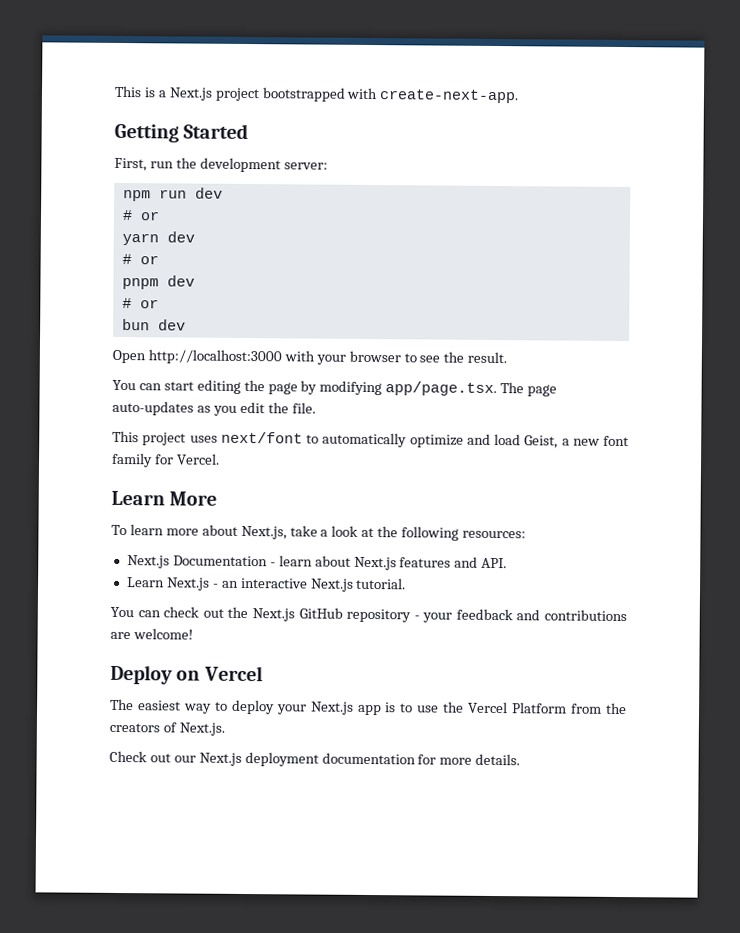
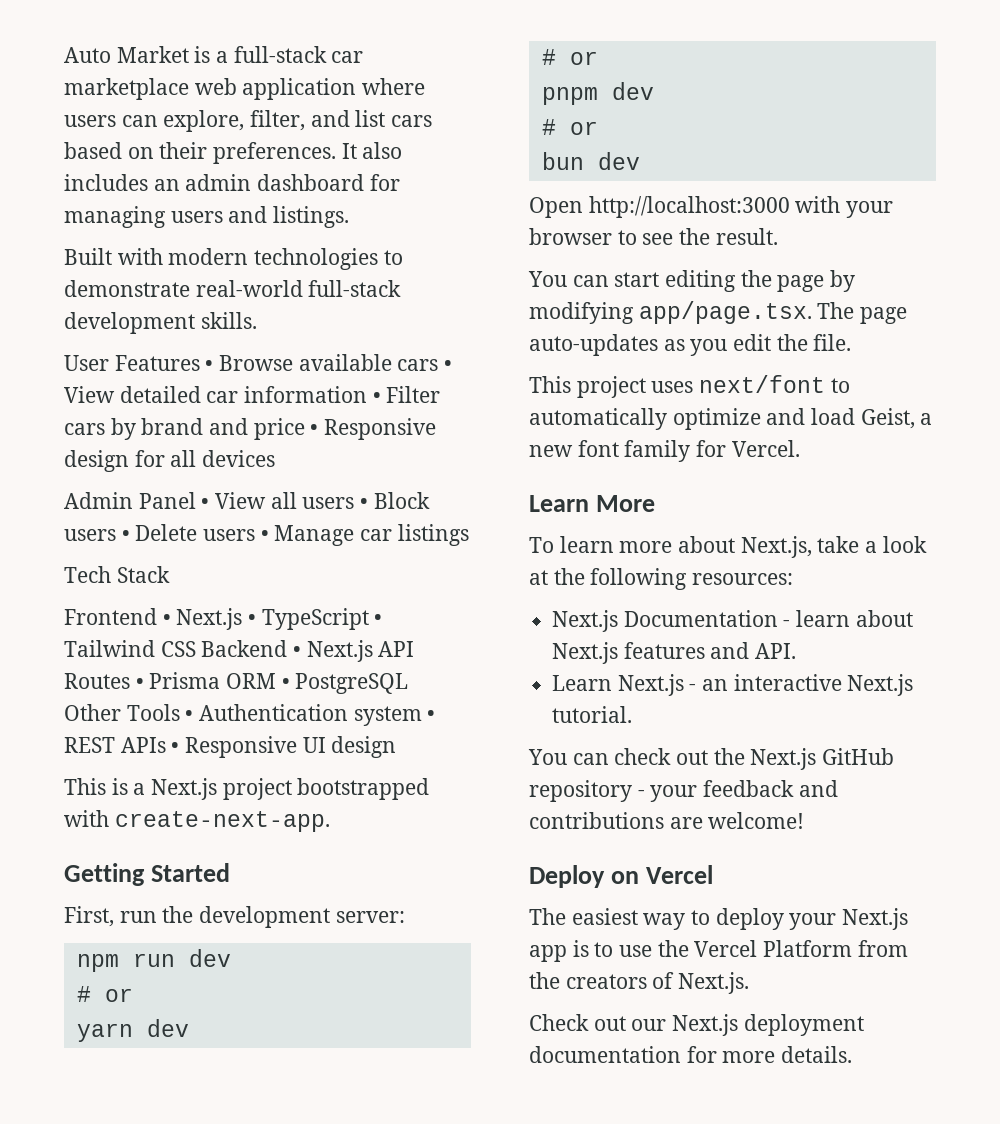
+ Auto Market is a full-stack car marketplace web application where users can explore, filter, and list cars based on their preferences. It also includes an admin dashboard for managing users and listings.
+ Built with modern technologies to demonstrate real-world full-stack development skills.
+ User Features • Browse available cars • View detailed car information • Filter cars by brand and price • Responsive design for all devices
+ Admin Panel • View all users • Block users • Delete users • Manage car listings
+ Tech Stack
+ Frontend • Next.js • TypeScript • Tailwind CSS Backend • Next.js API Routes • Prisma ORM • PostgreSQL Other Tools • Authentication system • REST APIs • Responsive UI design

